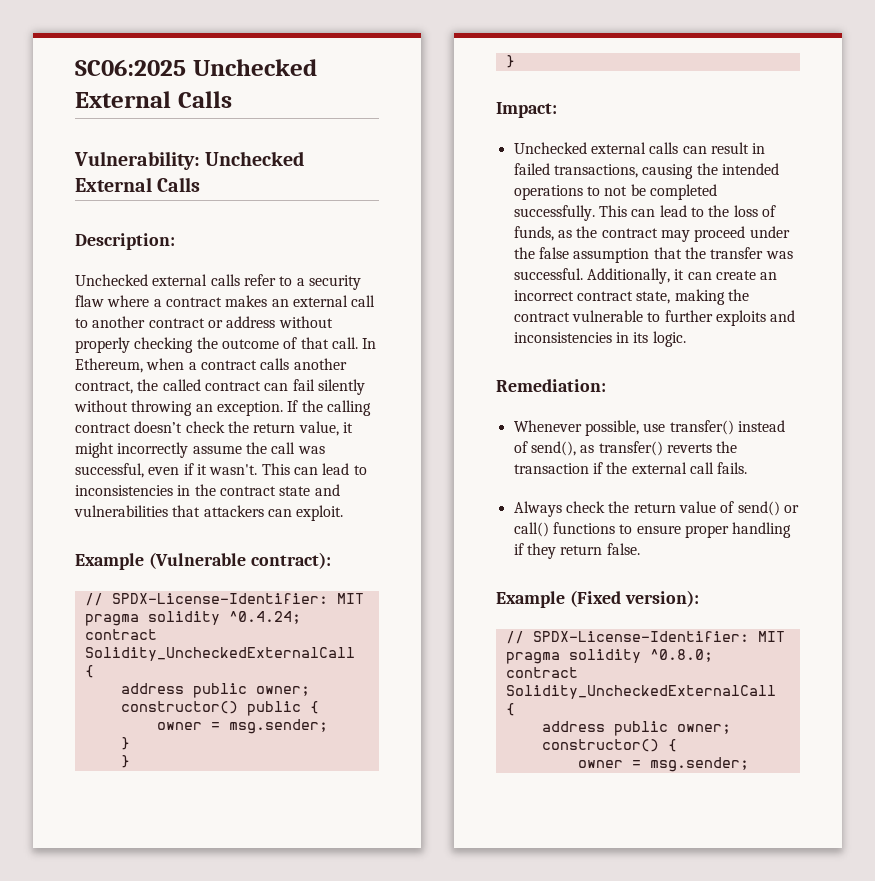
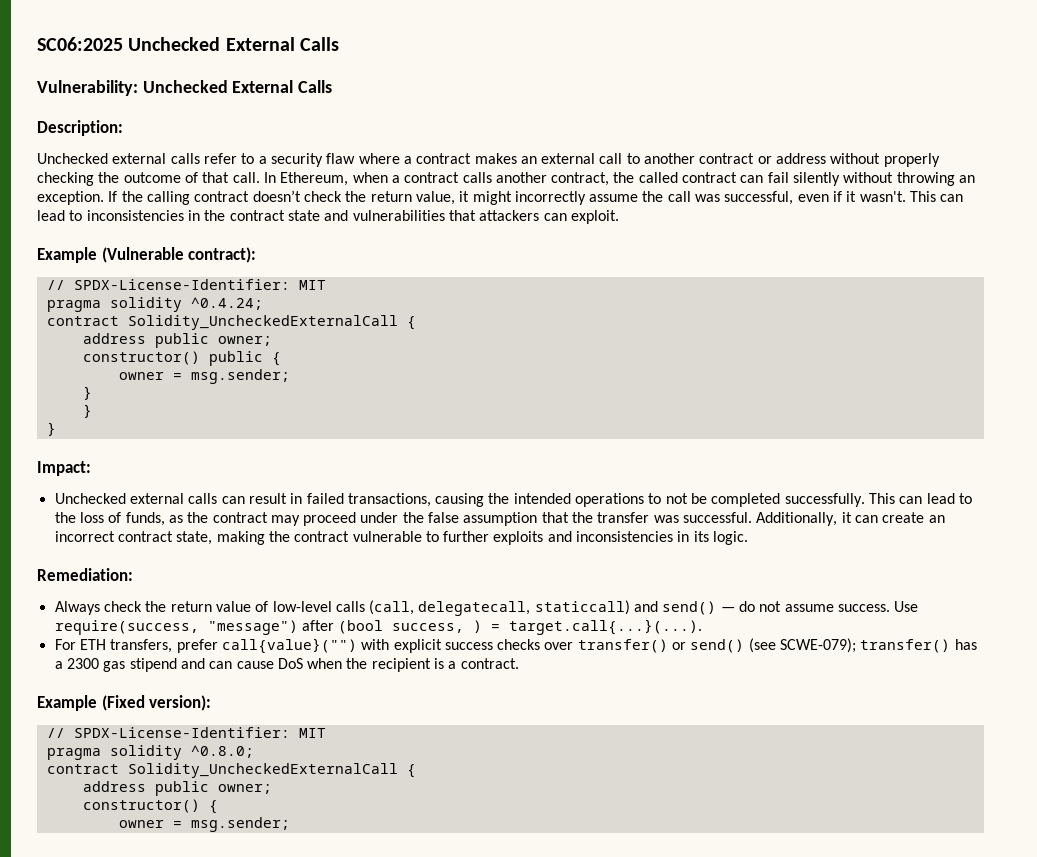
- Whenever possible, use transfer() instead of send(), as transfer() reverts the transaction if the external call fails.
- Always check the return value of send() or call() functions to ensure proper handling if they return false.
+ Always check the return value of low-level calls (call, delegatecall, staticcall) and send() — do not assume success. Use require(success, "message") after (bool success, ) = target.call{...}(...).
+ For ETH transfers, prefer call{value}("") with explicit success checks over transfer() or send() (see SCWE-079); transfer() has a 2300 gas stipend and can cause DoS when the recipient is a contract.

